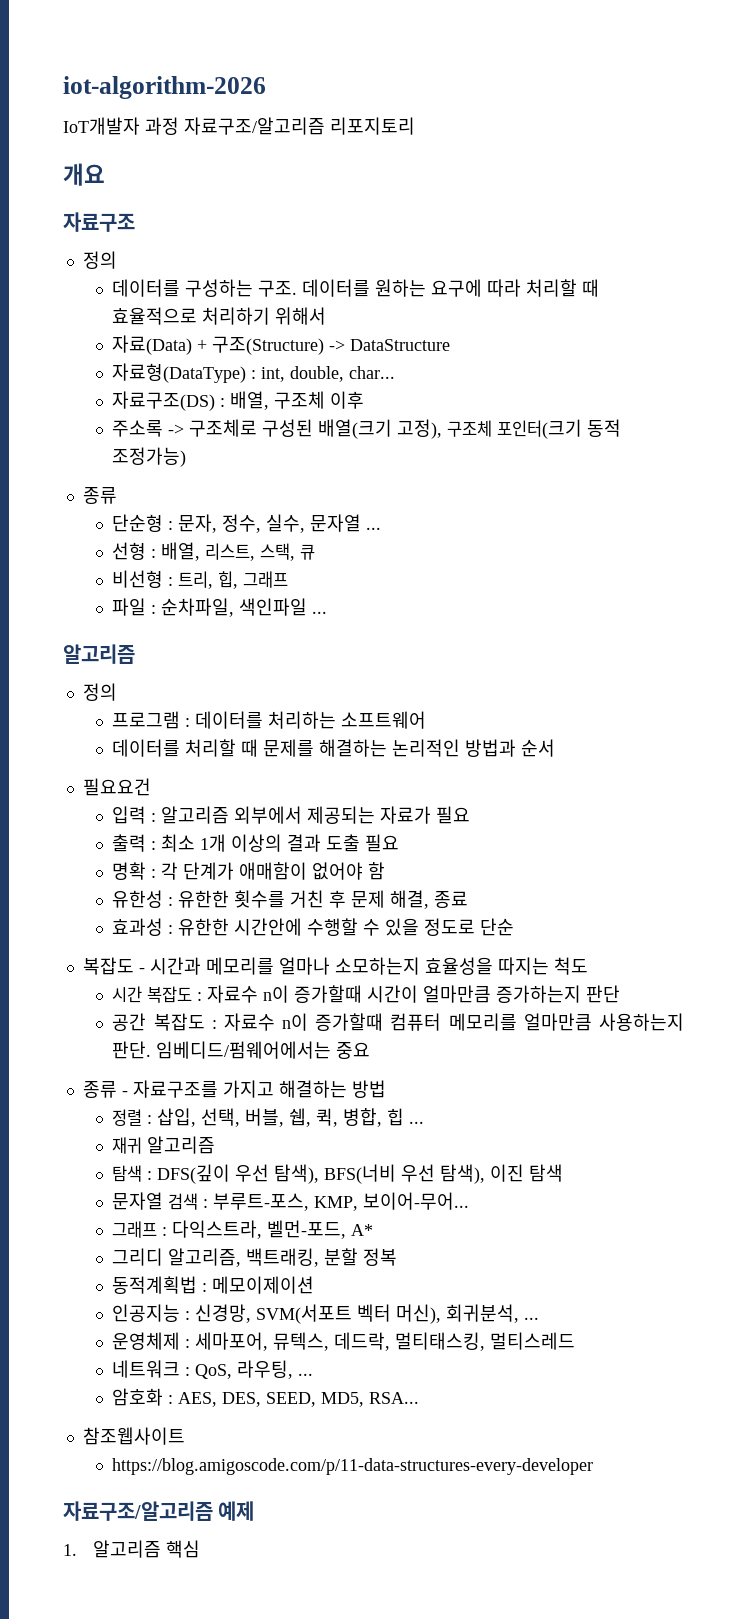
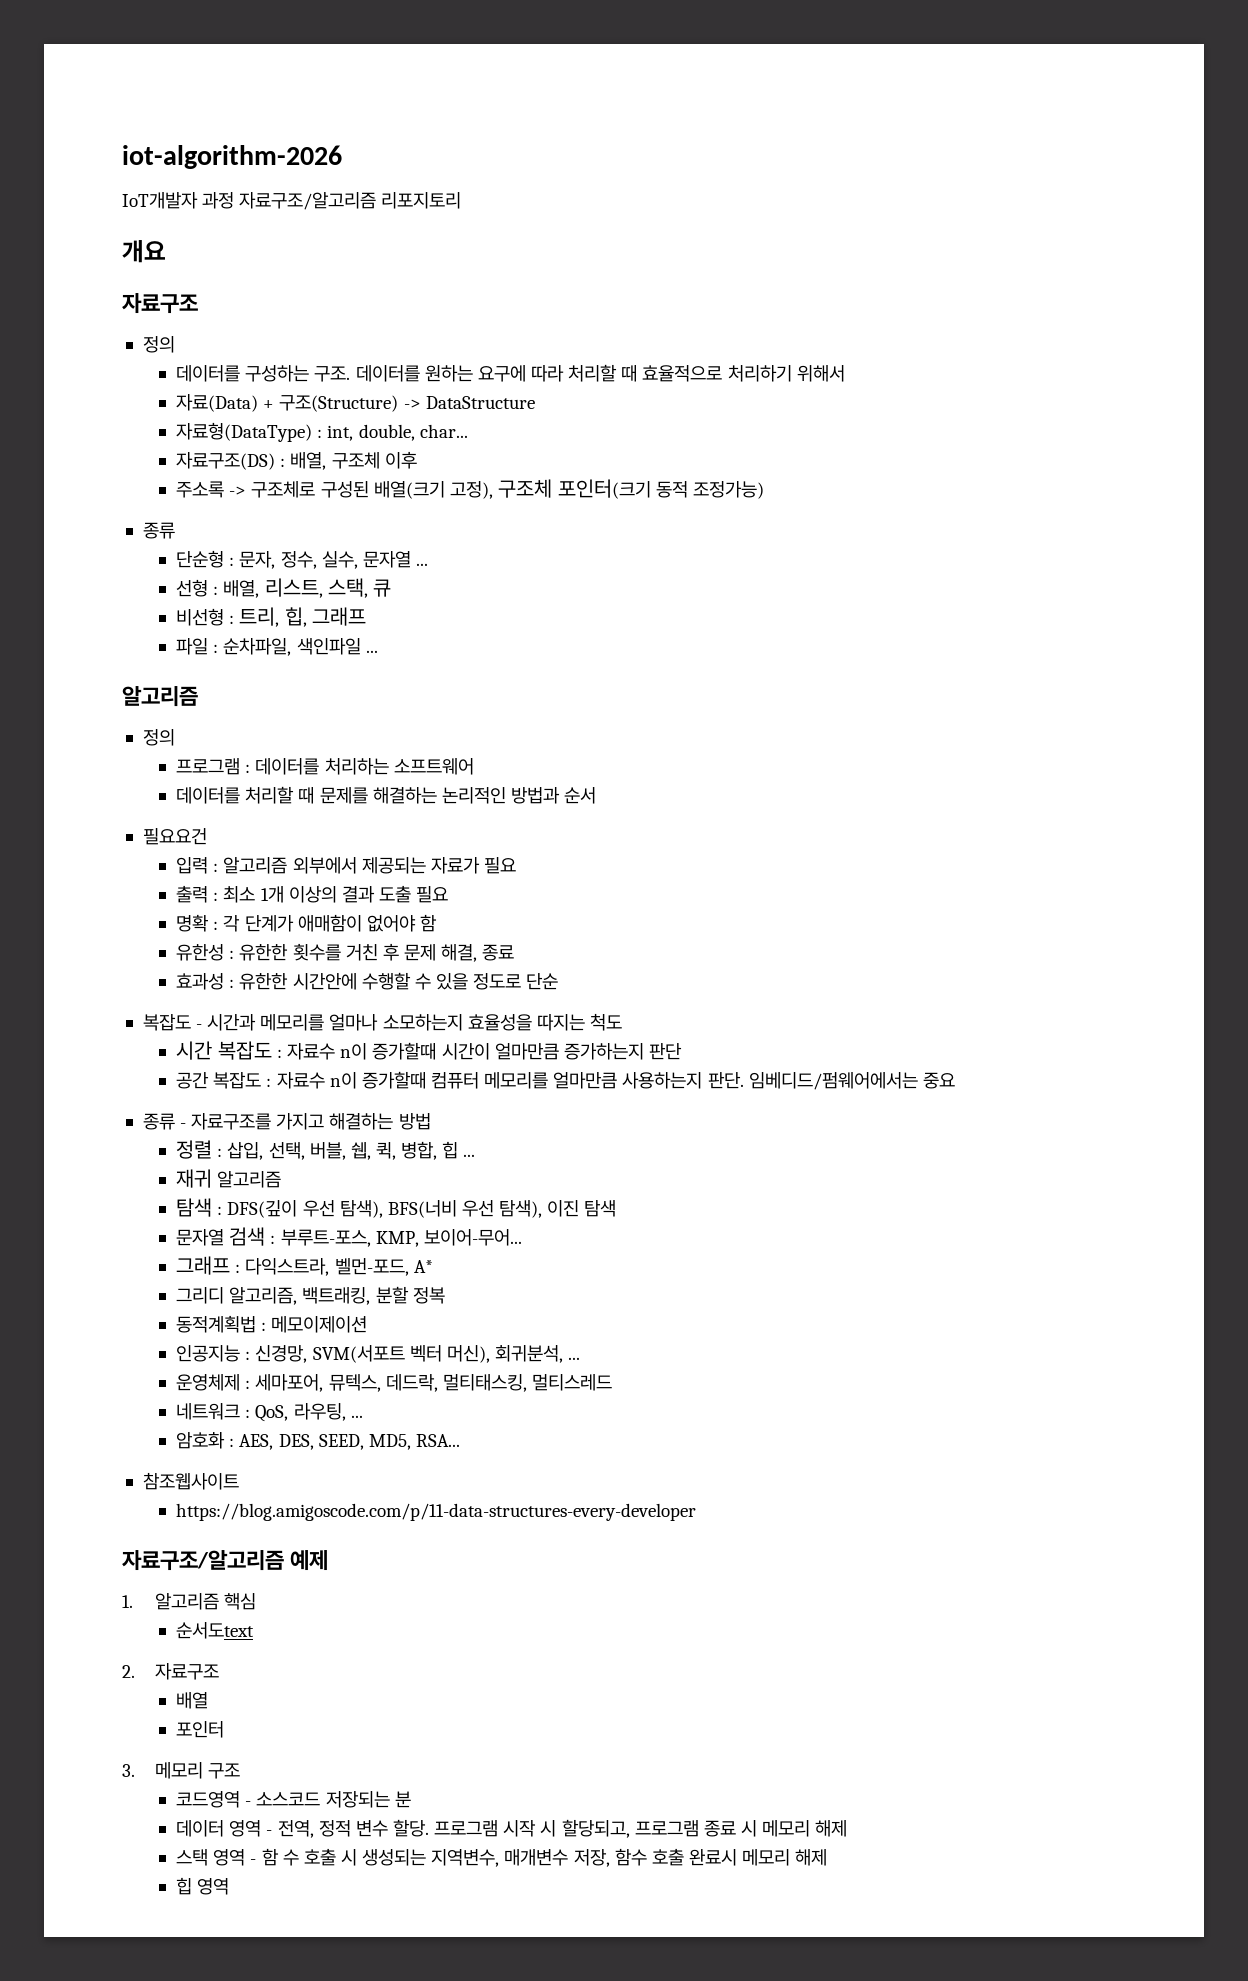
+ 순서도text
+ 2. 자료구조
+ 배열
+ 포인터
+ 3. 메모리 구조
+ 코드영역 - 소스코드 저장되는 분
+ 데이터 영역 - 전역, 정적 변수 할당. 프로그램 시작 시 할당되고, 프로그램 종료 시 메모리 해제
+ 스택 영역 - 함 수 호출 시 생성되는 지역변수, 매개변수 저장, 함수 호출 완료시 메모리 해제
+ 힙 영역

